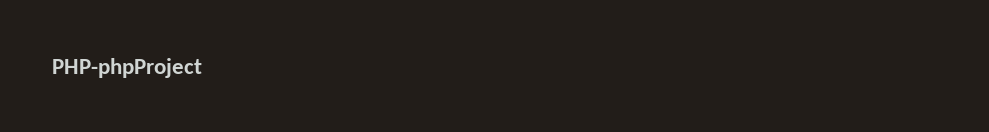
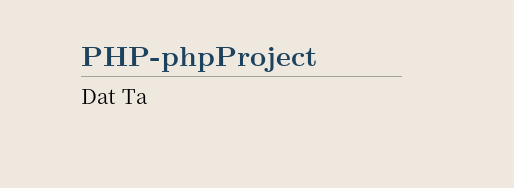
+ Dat Ta

